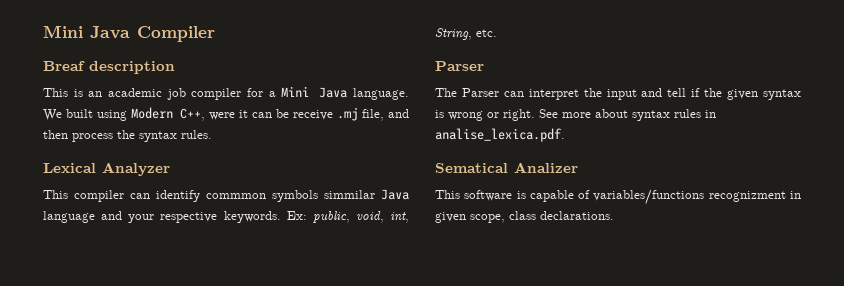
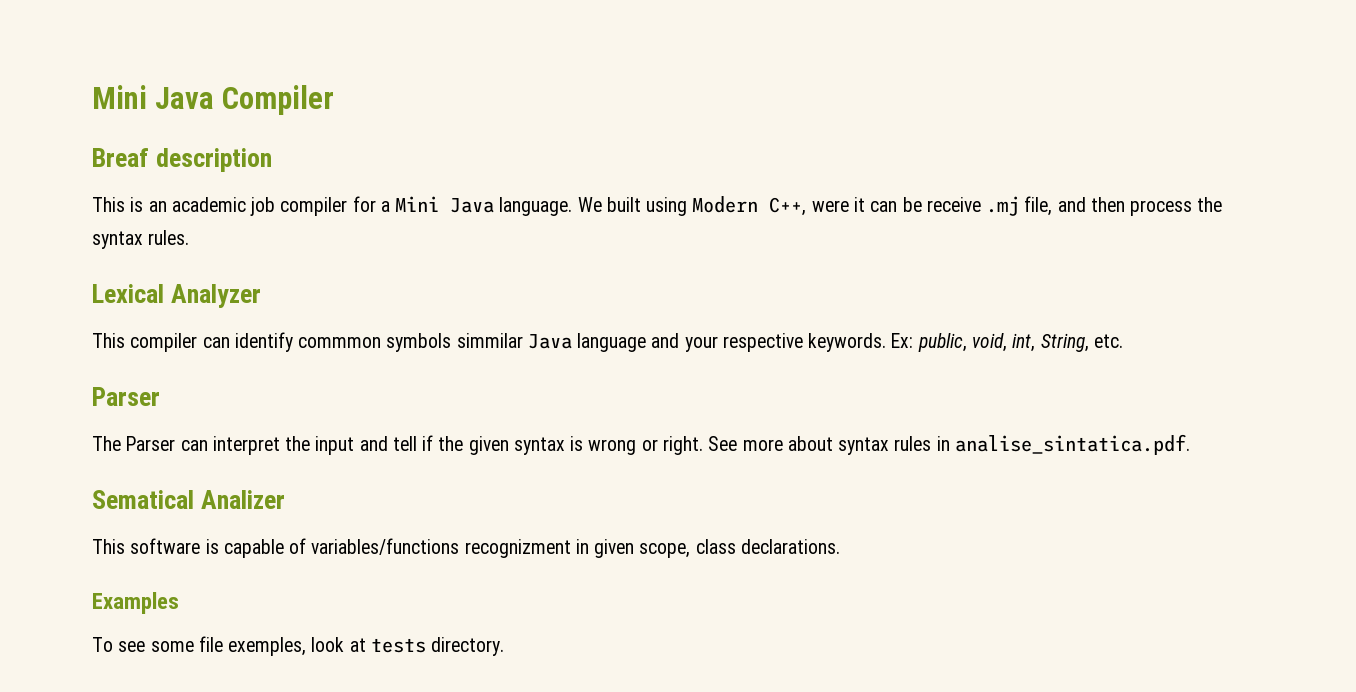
- See more about syntax rules in analise_lexica.pdf.
+ See more about syntax rules in analise_sintatica.pdf.
+ Examples
+ To see some file exemples, look at tests directory.

